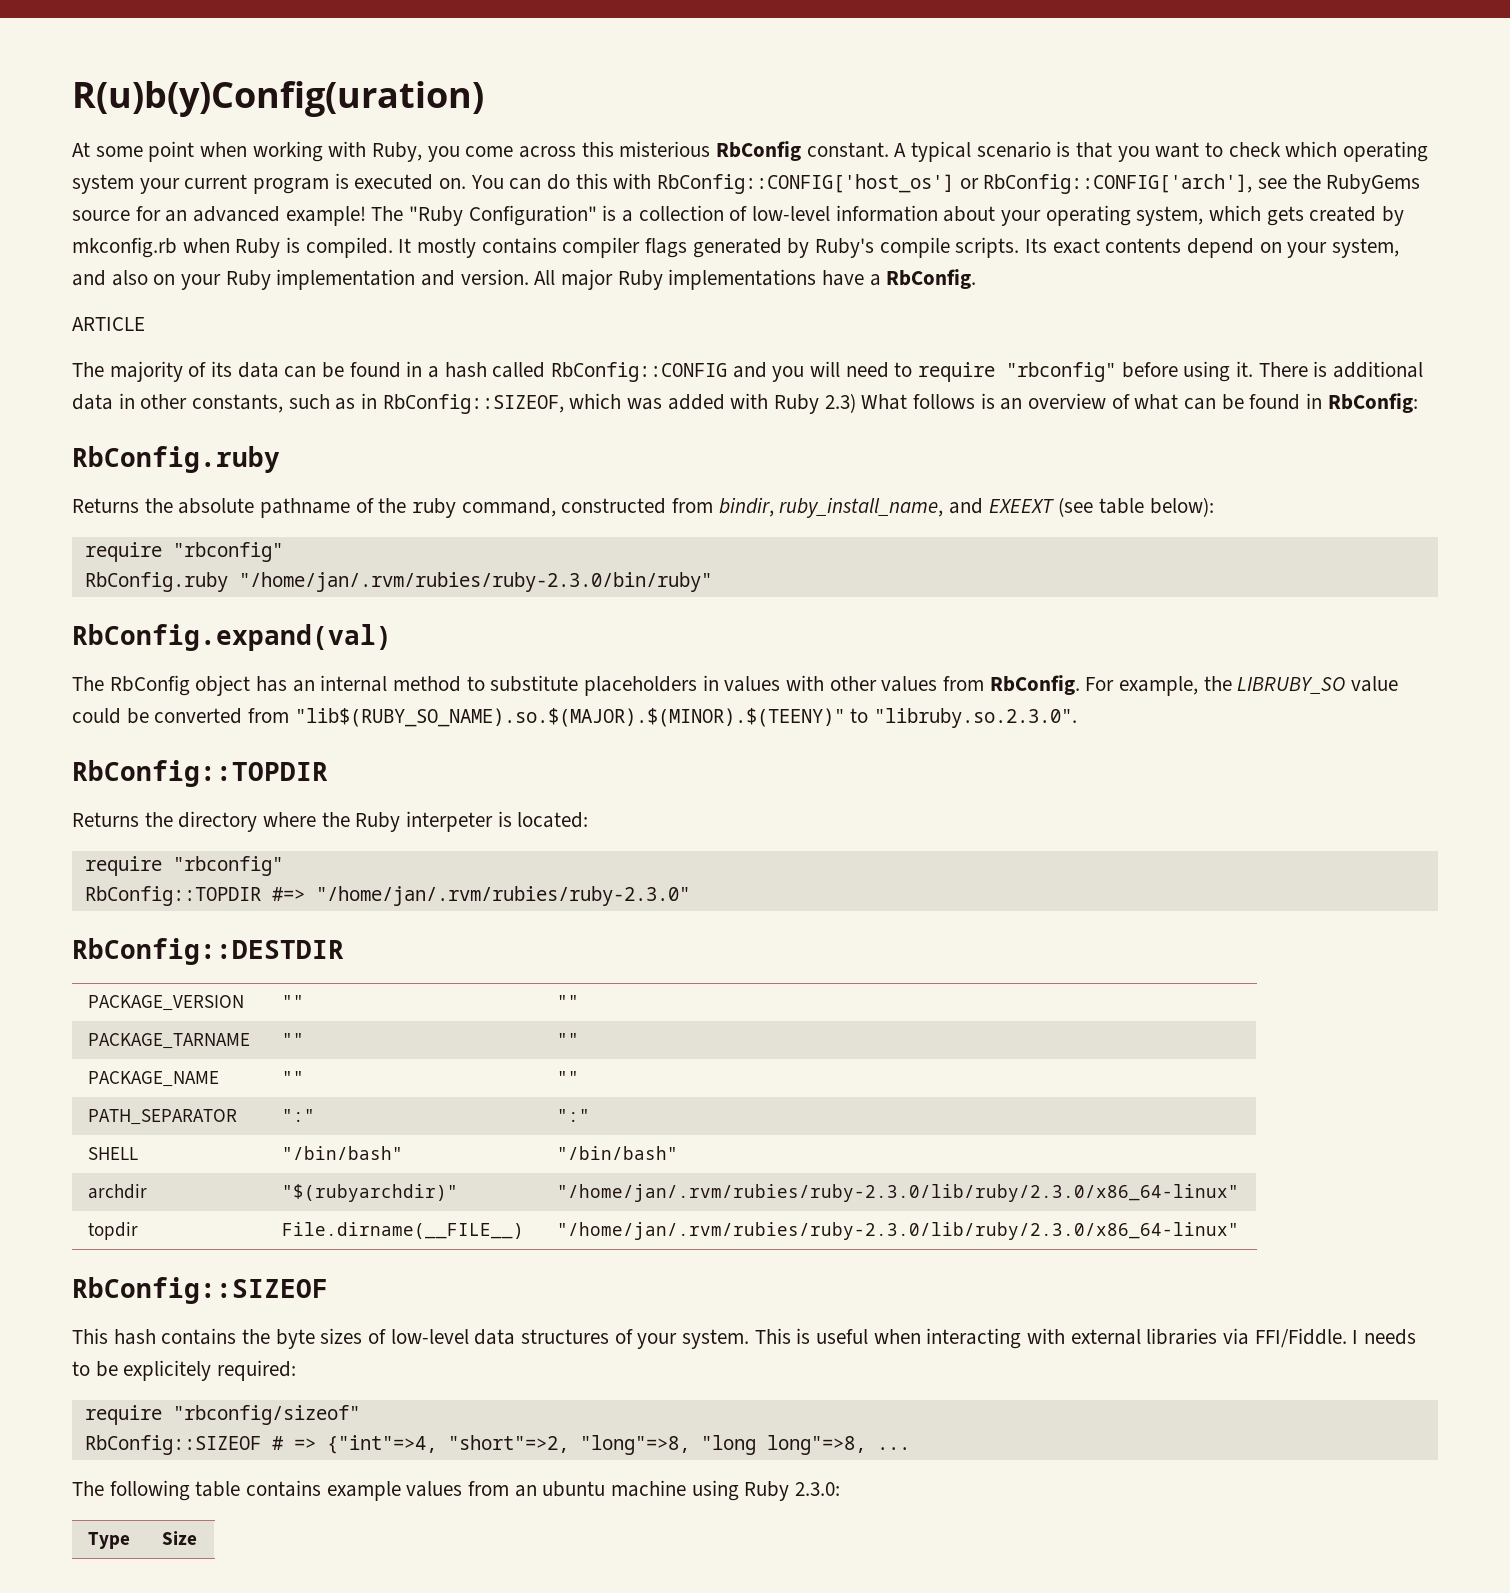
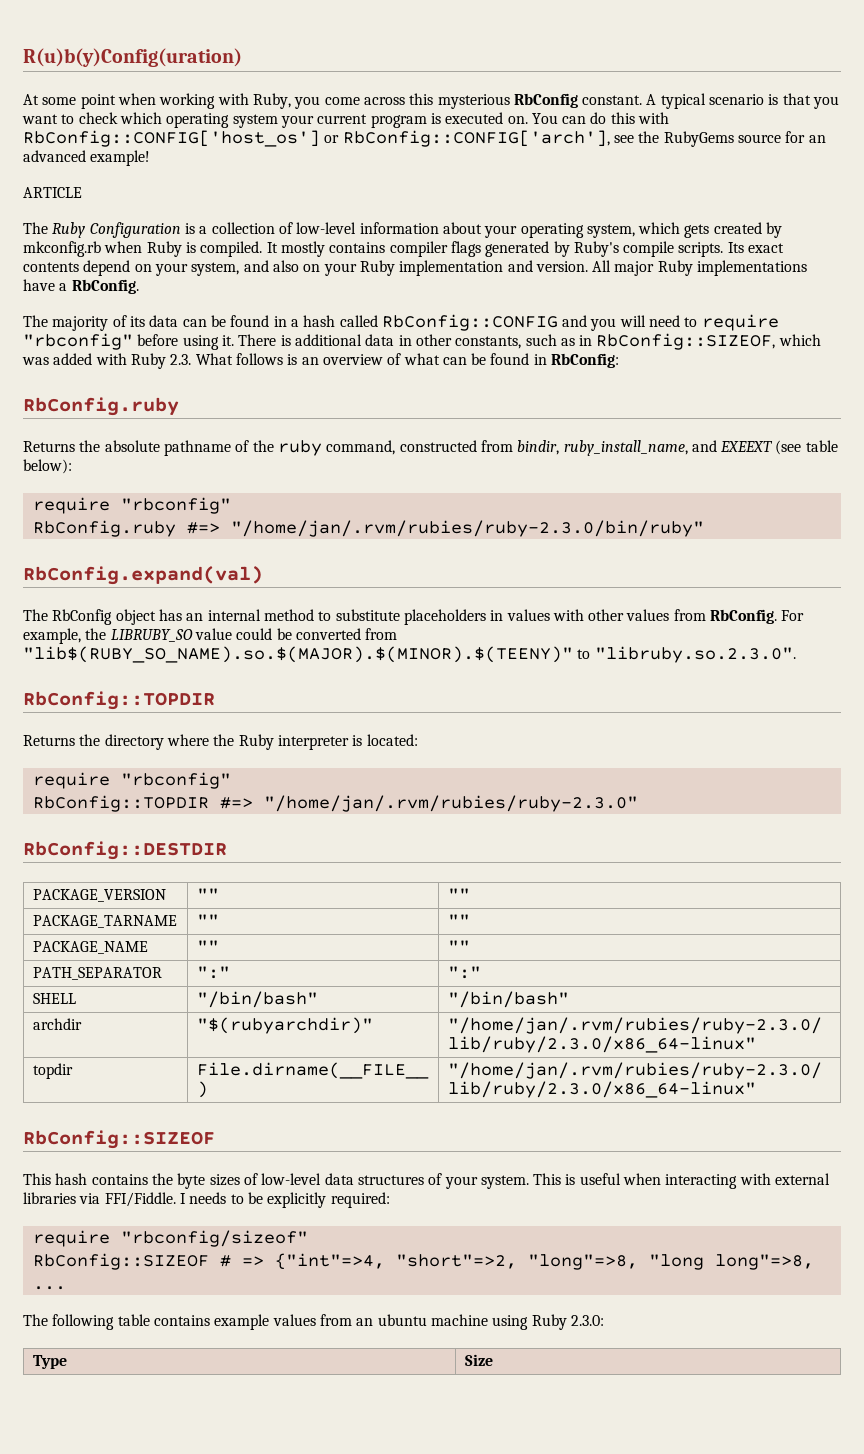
- At some point when working with Ruby, you come across this misterious RbConfig constant.
+ At some point when working with Ruby, you come across this mysterious RbConfig constant.
- You can do this with RbConfig::CONFIG['host_os'] or RbConfig::CONFIG['arch'], see the RubyGems source for an advanced example! The "Ruby Configuration" is a collection of low-level information about your operating system, which gets created by mkconfig.rb when Ruby is compiled.
+ You can do this with RbConfig::CONFIG['host_os'] or RbConfig::CONFIG['arch'], see the RubyGems source for an advanced example!
+ ARTICLE
+ The Ruby Configuration is a collection of low-level information about your operating system, which gets created by mkconfig.rb when Ruby is compiled.
- ARTICLE
- There is additional data in other constants, such as in RbConfig::SIZEOF, which was added with Ruby 2.3) What follows is an overview of what can be found in RbConfig:
+ There is additional data in other constants, such as in RbConfig::SIZEOF, which was added with Ruby 2.3. What follows is an overview of what can be found in RbConfig:
- RbConfig.ruby "/home/jan/.rvm/rubies/ruby-2.3.0/bin/ruby"
+ RbConfig.ruby #=> "/home/jan/.rvm/rubies/ruby-2.3.0/bin/ruby"
- Returns the directory where the Ruby interpeter is located:
+ Returns the directory where the Ruby interpreter is located:
- I needs to be explicitely required:
+ I needs to be explicitly required:

